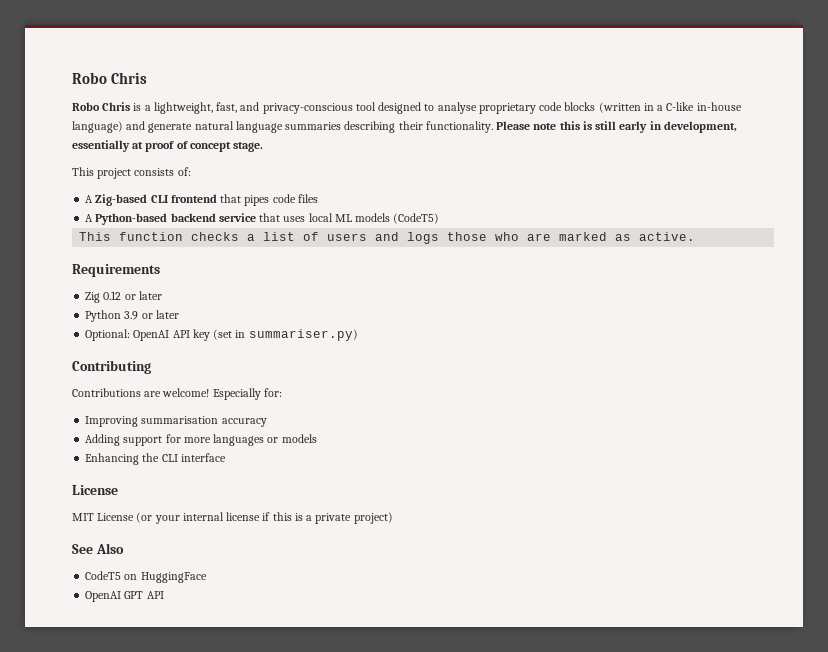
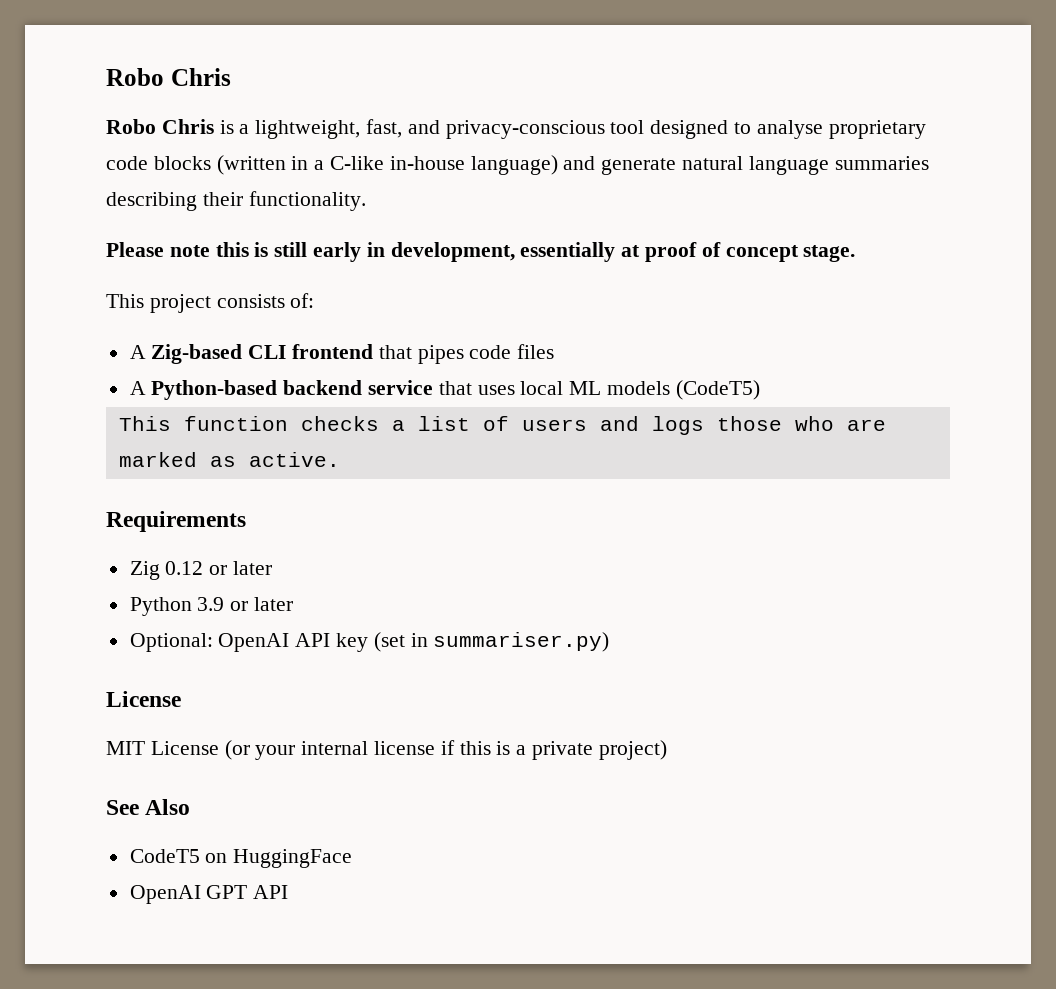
- Robo Chris is a lightweight, fast, and privacy-conscious tool designed to analyse proprietary code blocks (written in a C-like in-house language) and generate natural language summaries describing their functionality. Please note this is still early in development, essentially at proof of concept stage.
+ Robo Chris is a lightweight, fast, and privacy-conscious tool designed to analyse proprietary code blocks (written in a C-like in-house language) and generate natural language summaries describing their functionality.
+ Please note this is still early in development, essentially at proof of concept stage.
- Contributing
- Contributions are welcome! Especially for:
- Improving summarisation accuracy
- Adding support for more languages or models
- Enhancing the CLI interface

